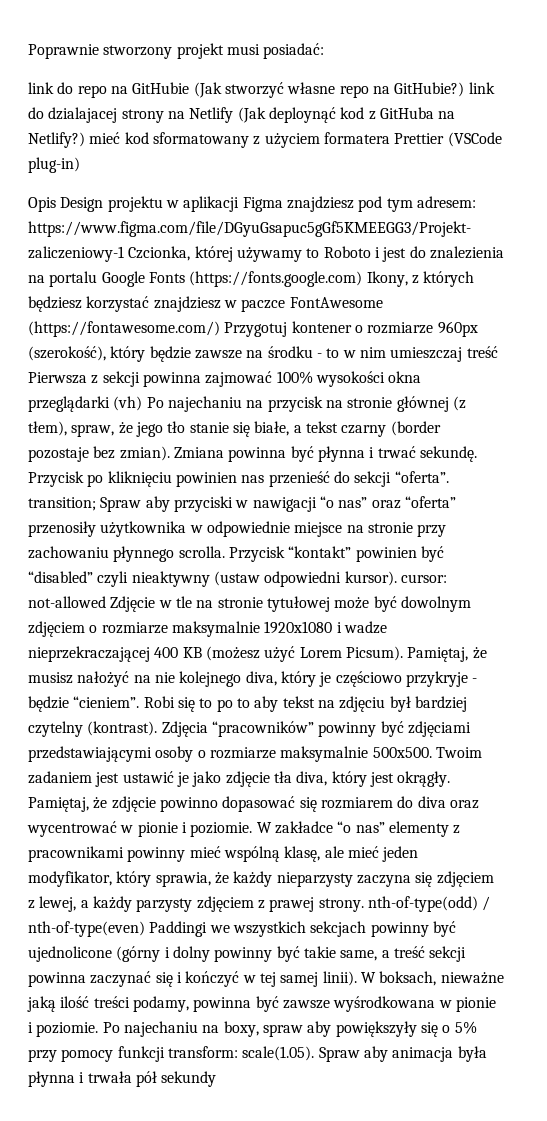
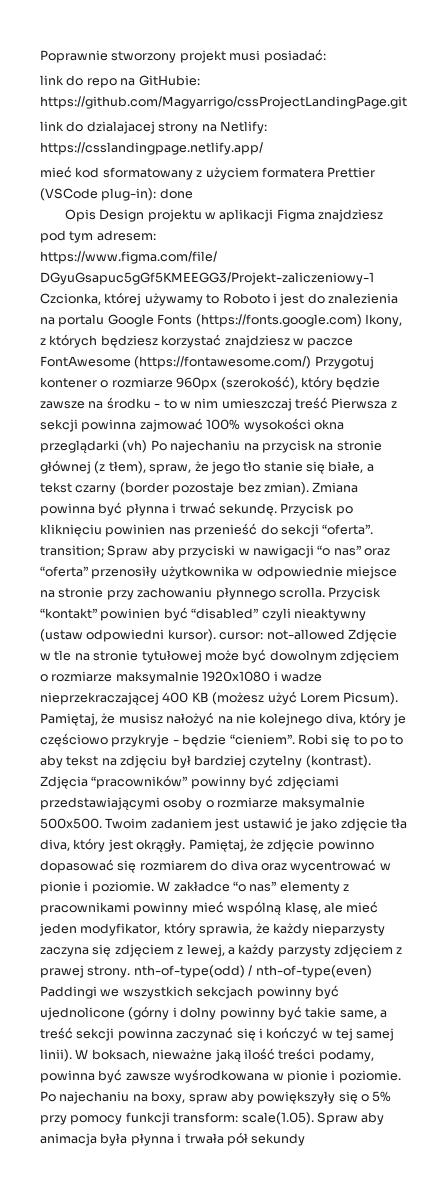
- link do repo na GitHubie (Jak stworzyć własne repo na GitHubie?) link do dzialajacej strony na Netlify (Jak deploynąć kod z GitHuba na Netlify?) mieć kod sformatowany z użyciem formatera Prettier (VSCode plug-in)
+ link do repo na GitHubie: https://github.com/Magyarrigo/cssProjectLandingPage.git
+ link do dzialajacej strony na Netlify: https://csslandingpage.netlify.app/
+ mieć kod sformatowany z użyciem formatera Prettier (VSCode plug-in): done

